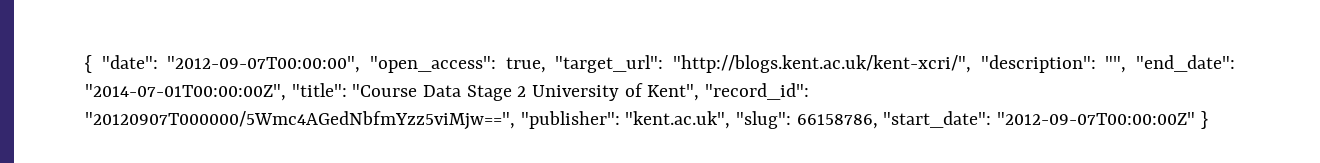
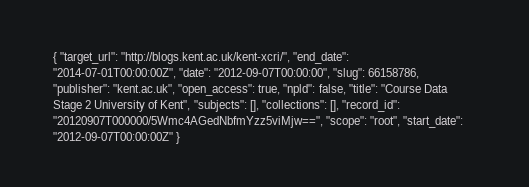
- { "date": "2012-09-07T00:00:00", "open_access": true, "target_url": "http://blogs.kent.ac.uk/kent-xcri/", "description": "", "end_date": "2014-07-01T00:00:00Z", "title": "Course Data Stage 2 University of Kent", "record_id": "20120907T000000/5Wmc4AGedNbfmYzz5viMjw==", "publisher": "kent.ac.uk", "slug": 66158786, "start_date": "2012-09-07T00:00:00Z" }
+ { "target_url": "http://blogs.kent.ac.uk/kent-xcri/", "end_date": "2014-07-01T00:00:00Z", "date": "2012-09-07T00:00:00", "slug": 66158786, "publisher": "kent.ac.uk", "open_access": true, "npld": false, "title": "Course Data Stage 2 University of Kent", "subjects": [], "collections": [], "record_id": "20120907T000000/5Wmc4AGedNbfmYzz5viMjw==", "scope": "root", "start_date": "2012-09-07T00:00:00Z" }

